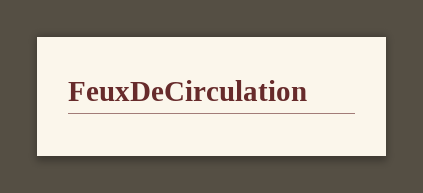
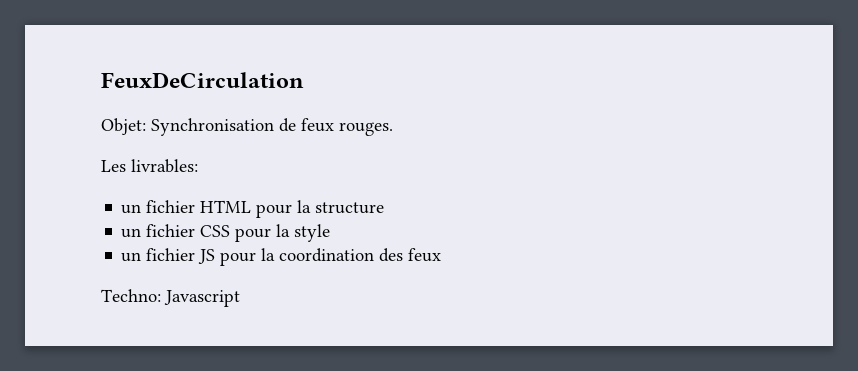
+ Objet: Synchronisation de feux rouges.
+ Les livrables:
+ un fichier HTML pour la structure
+ un fichier CSS pour la style
+ un fichier JS pour la coordination des feux
+ Techno: Javascript

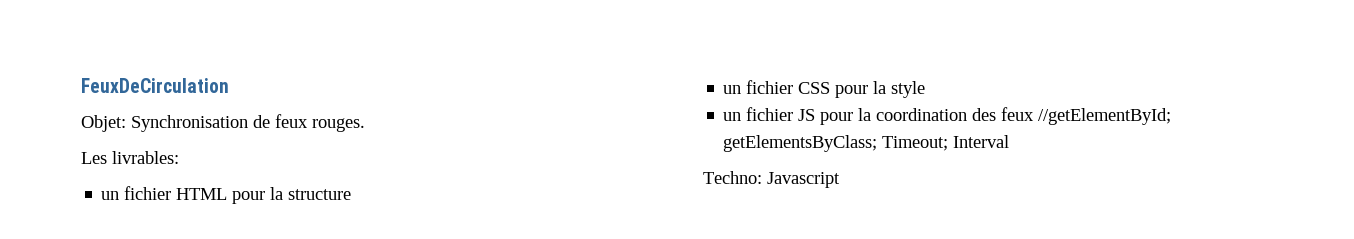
- un fichier JS pour la coordination des feux
+ un fichier JS pour la coordination des feux //getElementById; getElementsByClass; Timeout; Interval

